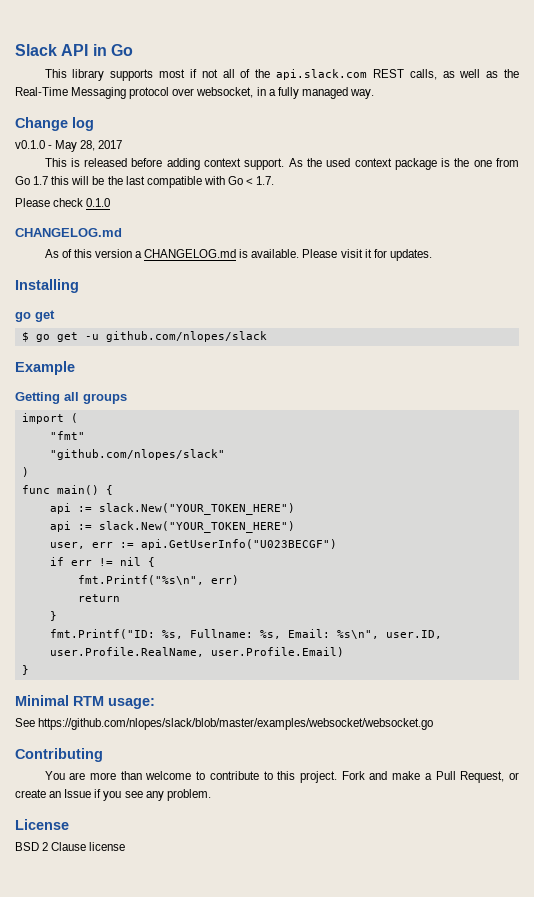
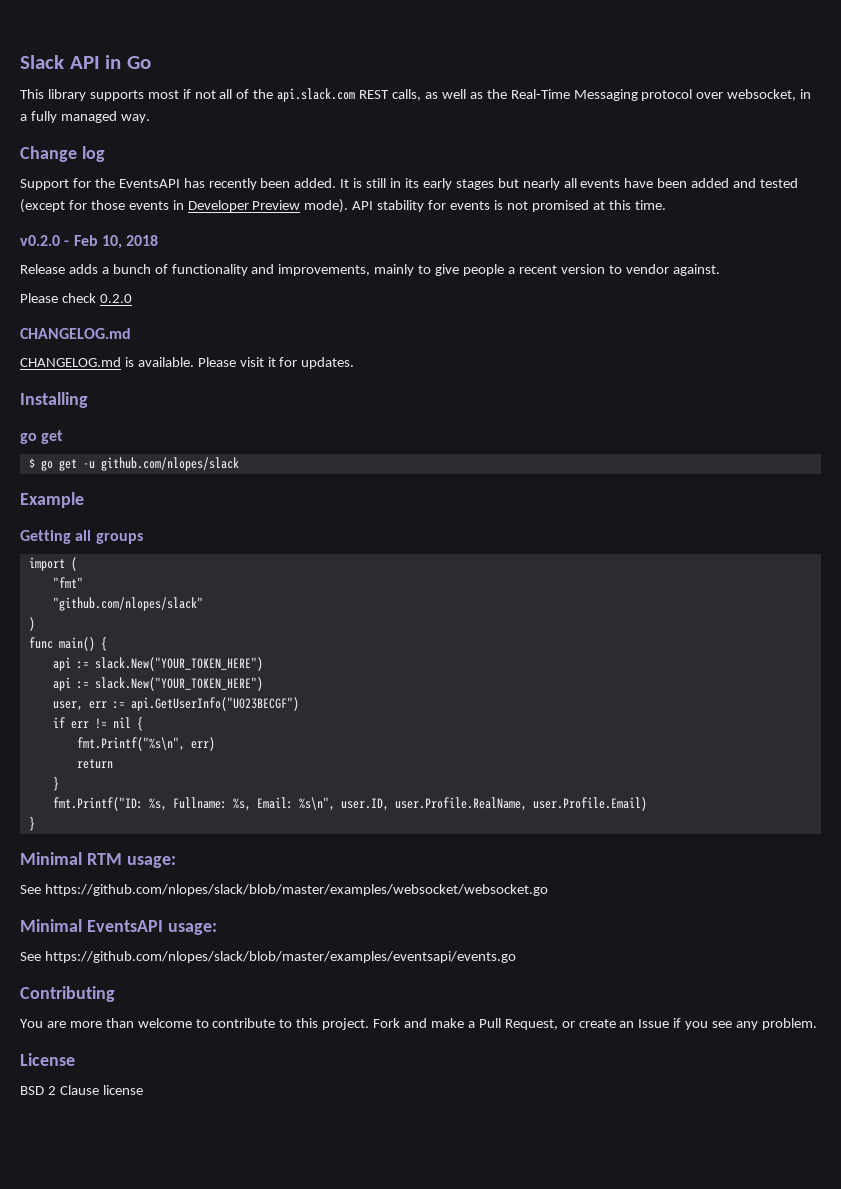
- v0.1.0 - May 28, 2017
- This is released before adding context support. As the used context package is the one from Go 1.7 this will be the last compatible with Go < 1.7.
+ Support for the EventsAPI has recently been added. It is still in its early stages but nearly all events have been added and tested (except for those events in Developer Preview mode). API stability for events is not promised at this time.
+ v0.2.0 - Feb 10, 2018
+ Release adds a bunch of functionality and improvements, mainly to give people a recent version to vendor against.
- Please check 0.1.0
+ Please check 0.2.0
- As of this version a CHANGELOG.md is available.
+ CHANGELOG.md is available.
+ Minimal EventsAPI usage:
+ See https://github.com/nlopes/slack/blob/master/examples/eventsapi/events.go

